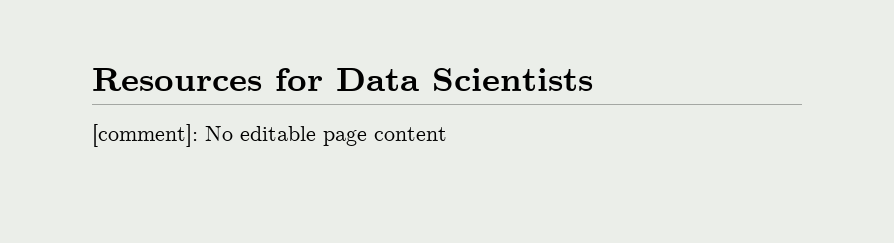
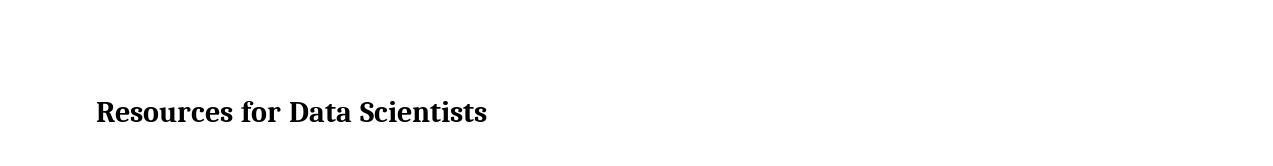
- [comment]: No editable page content

